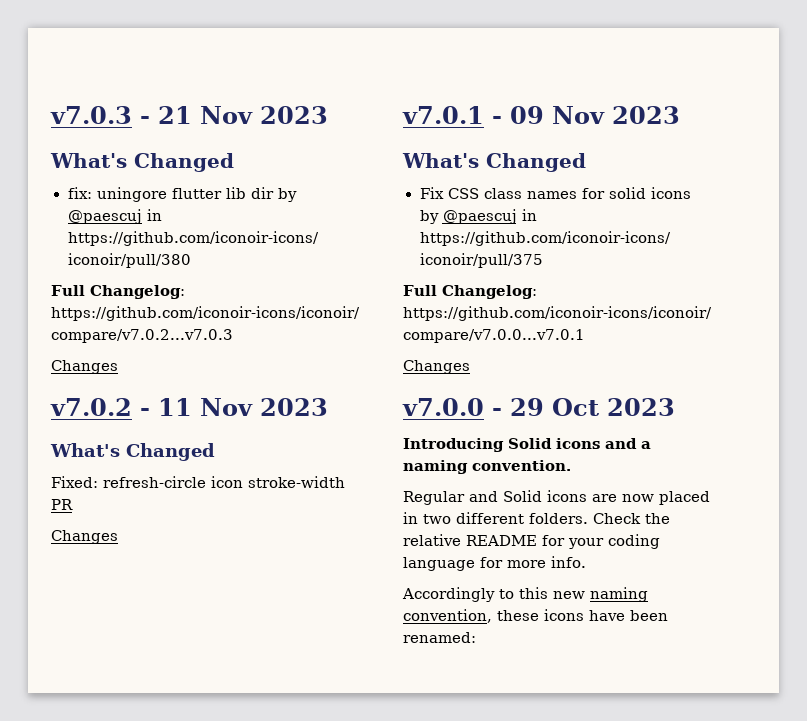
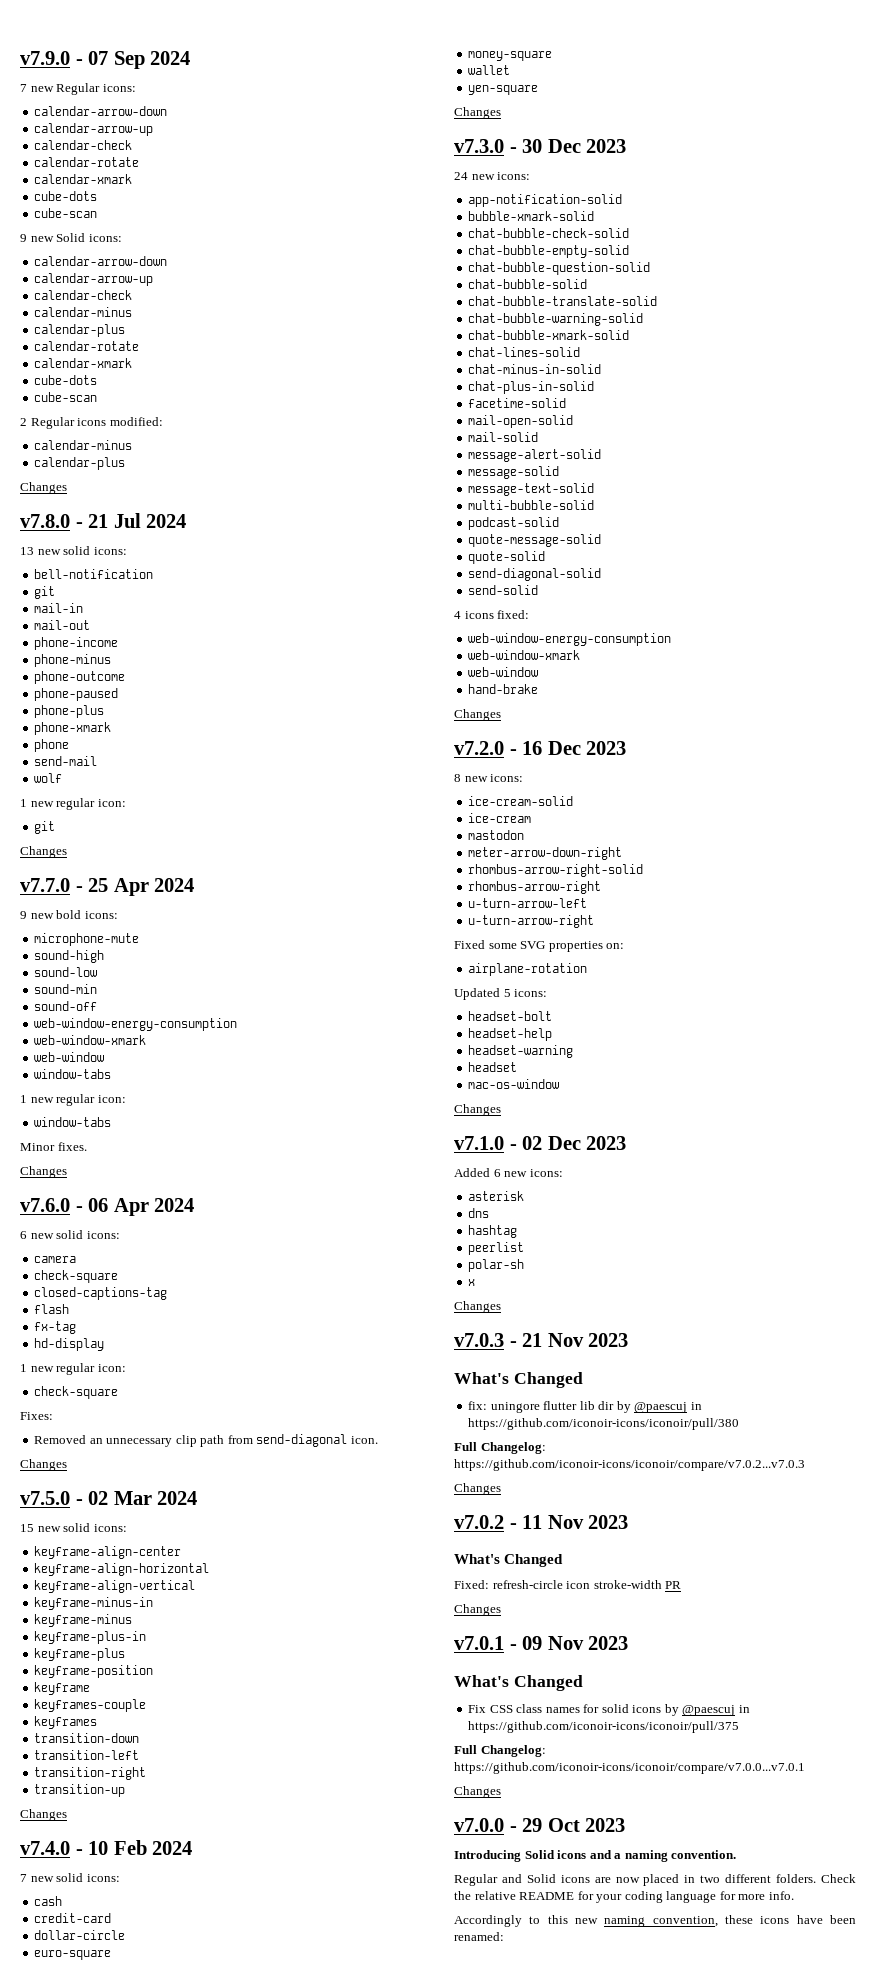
+ v7.9.0 - 07 Sep 2024
+ 7 new Regular icons:
+ calendar-arrow-down
+ calendar-arrow-up
+ calendar-check
+ calendar-rotate
+ calendar-xmark
+ cube-dots
+ cube-scan
+ 9 new Solid icons:
+ calendar-arrow-down
+ calendar-arrow-up
+ calendar-check
+ calendar-minus
+ calendar-plus
+ calendar-rotate
+ calendar-xmark
+ cube-dots
+ cube-scan
+ 2 Regular icons modified:
+ calendar-minus
+ calendar-plus
+ Changes
+ v7.8.0 - 21 Jul 2024
+ 13 new solid icons:
+ bell-notification
+ git
+ mail-in
+ mail-out
+ phone-income
+ phone-minus
+ phone-outcome
+ phone-paused
+ phone-plus
+ phone-xmark
+ phone
+ send-mail
+ wolf
+ 1 new regular icon:
+ git
+ Changes
+ v7.7.0 - 25 Apr 2024
+ 9 new bold icons:
+ microphone-mute
+ sound-high
+ sound-low
+ sound-min
+ sound-off
+ web-window-energy-consumption
+ web-window-xmark
+ web-window
+ window-tabs
+ 1 new regular icon:
+ window-tabs
+ Minor fixes.
+ Changes
+ v7.6.0 - 06 Apr 2024
+ 6 new solid icons:
+ camera
+ check-square
+ closed-captions-tag
+ flash
+ fx-tag
+ hd-display
+ 1 new regular icon:
+ check-square
+ Fixes:
+ Removed an unnecessary clip path from send-diagonal icon.
+ Changes
+ v7.5.0 - 02 Mar 2024
+ 15 new solid icons:
+ keyframe-align-center
+ keyframe-align-horizontal
+ keyframe-align-vertical
+ keyframe-minus-in
+ keyframe-minus
+ keyframe-plus-in
+ keyframe-plus
+ keyframe-position
+ keyframe
+ keyframes-couple
+ keyframes
+ transition-down
+ transition-left
+ transition-right
+ transition-up
+ Changes
+ v7.4.0 - 10 Feb 2024
+ 7 new solid icons:
+ cash
+ credit-card
+ dollar-circle
+ euro-square
+ money-square
+ wallet
+ yen-square
+ Changes
+ v7.3.0 - 30 Dec 2023
+ 24 new icons:
+ app-notification-solid
+ bubble-xmark-solid
+ chat-bubble-check-solid
+ chat-bubble-empty-solid
+ chat-bubble-question-solid
+ chat-bubble-solid
+ chat-bubble-translate-solid
+ chat-bubble-warning-solid
+ chat-bubble-xmark-solid
+ chat-lines-solid
+ chat-minus-in-solid
+ chat-plus-in-solid
+ facetime-solid
+ mail-open-solid
+ mail-solid
+ message-alert-solid
+ message-solid
+ message-text-solid
+ multi-bubble-solid
+ podcast-solid
+ quote-message-solid
+ quote-solid
+ send-diagonal-solid
+ send-solid
+ 4 icons fixed:
+ web-window-energy-consumption
+ web-window-xmark
+ web-window
+ hand-brake
+ Changes
+ v7.2.0 - 16 Dec 2023
+ 8 new icons:
+ ice-cream-solid
+ ice-cream
+ mastodon
+ meter-arrow-down-right
+ rhombus-arrow-right-solid
+ rhombus-arrow-right
+ u-turn-arrow-left
+ u-turn-arrow-right
+ Fixed some SVG properties on:
+ airplane-rotation
+ Updated 5 icons:
+ headset-bolt
+ headset-help
+ headset-warning
+ headset
+ mac-os-window
+ Changes
+ v7.1.0 - 02 Dec 2023
+ Added 6 new icons:
+ asterisk
+ dns
+ hashtag
+ peerlist
+ polar-sh
+ x
+ Changes

